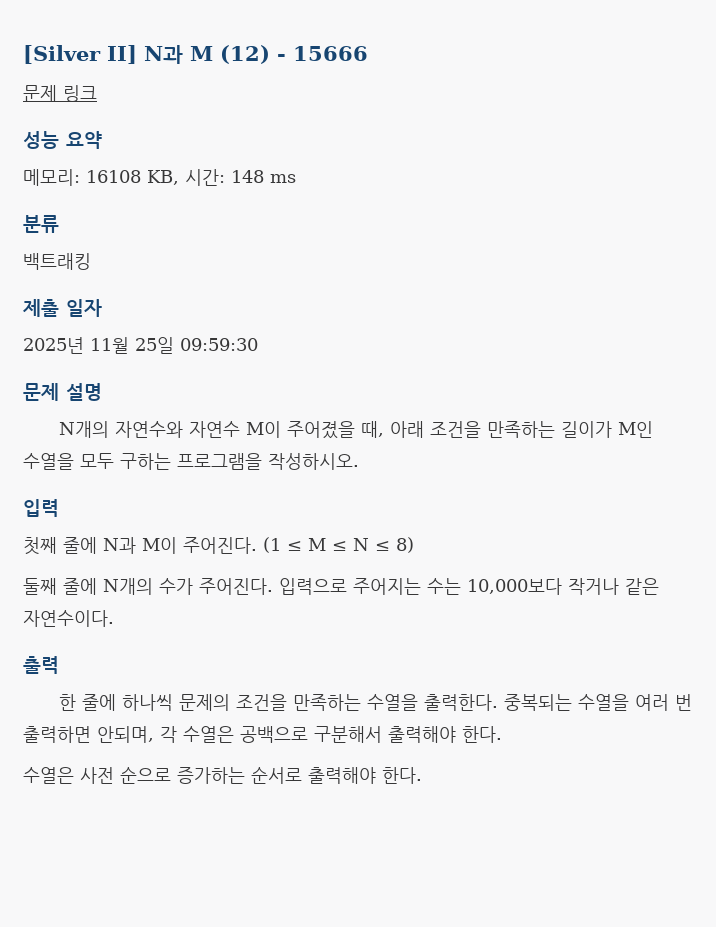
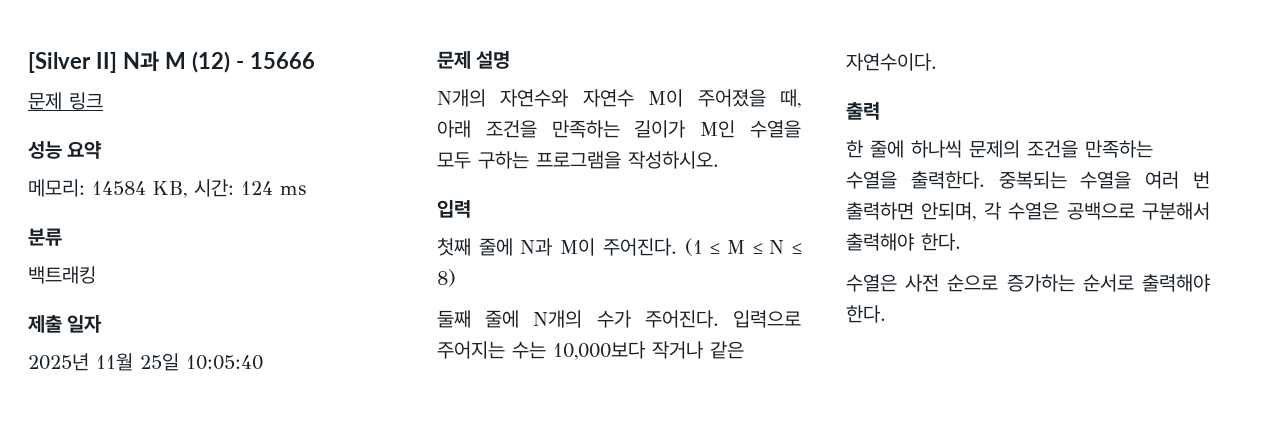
- 메모리: 16108 KB, 시간: 148 ms
+ 메모리: 14584 KB, 시간: 124 ms
- 2025년 11월 25일 09:59:30
+ 2025년 11월 25일 10:05:40

